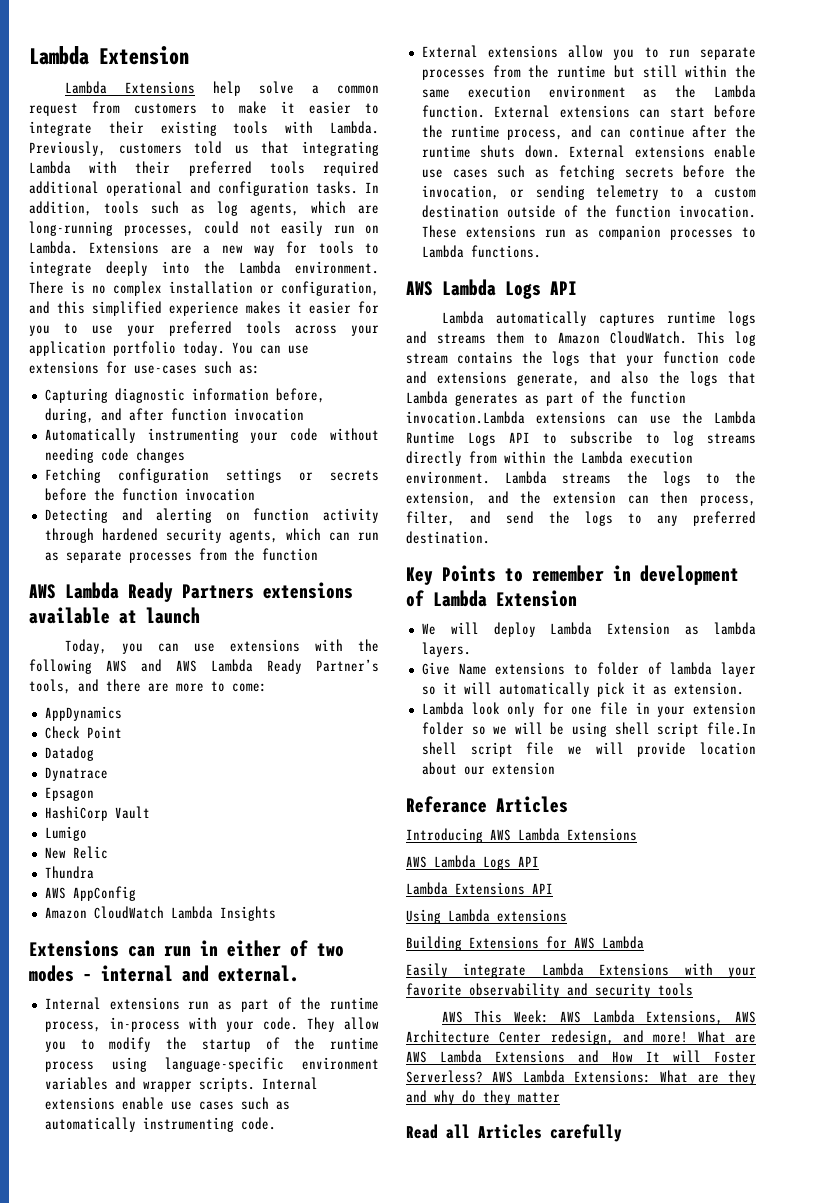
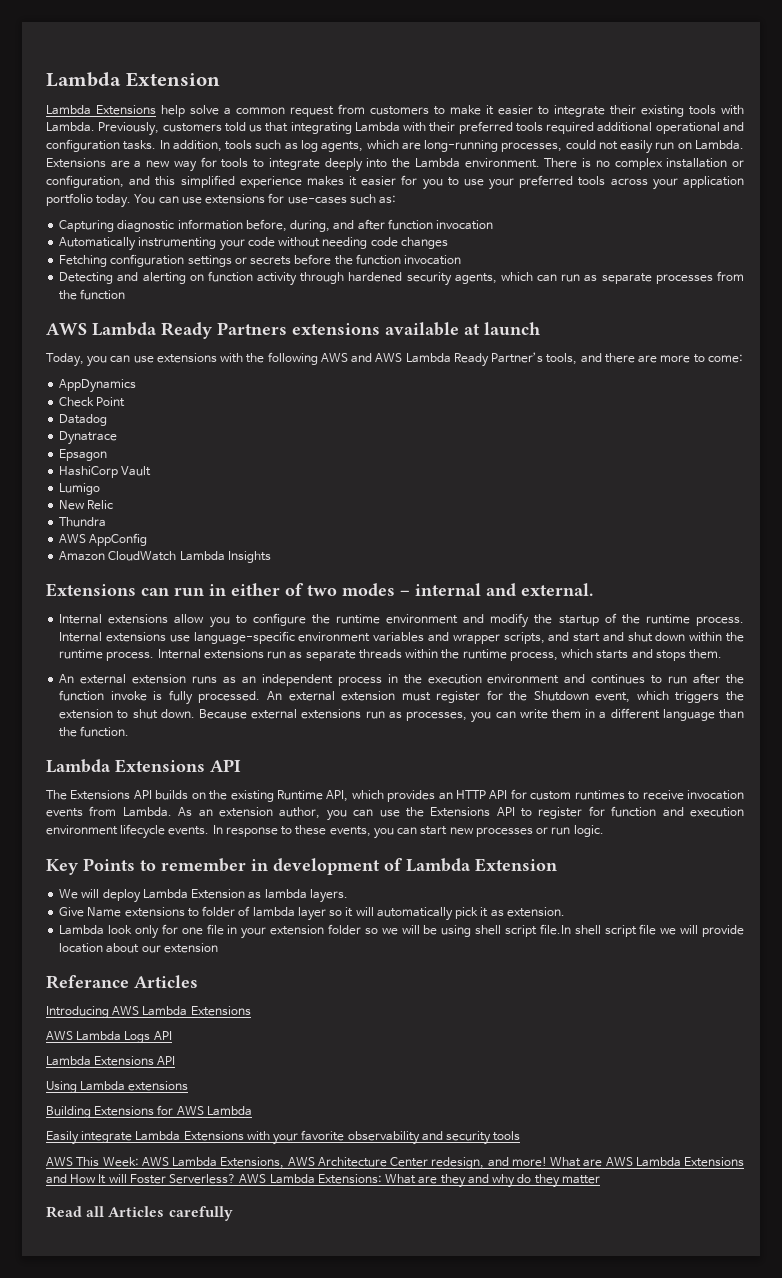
- Internal extensions run as part of the runtime process, in-process with your code. They allow you to modify the startup of the runtime process using language-specific environment variables and wrapper scripts. Internal extensions enable use cases such as automatically instrumenting code.
- External extensions allow you to run separate processes from the runtime but still within the same execution environment as the Lambda function. External extensions can start before the runtime process, and can continue after the runtime shuts down. External extensions enable use cases such as fetching secrets before the invocation, or sending telemetry to a custom destination outside of the function invocation. These extensions run as companion processes to Lambda functions.
- AWS Lambda Logs API
- Lambda automatically captures runtime logs and streams them to Amazon CloudWatch. This log stream contains the logs that your function code and extensions generate, and also the logs that Lambda generates as part of the function invocation.Lambda extensions can use the Lambda Runtime Logs API to subscribe to log streams directly from within the Lambda execution environment. Lambda streams the logs to the extension, and the extension can then process, filter, and send the logs to any preferred destination.
+ Internal extensions allow you to configure the runtime environment and modify the startup of the runtime process. Internal extensions use language-specific environment variables and wrapper scripts, and start and shut down within the runtime process. Internal extensions run as separate threads within the runtime process, which starts and stops them.
+ An external extension runs as an independent process in the execution environment and continues to run after the function invoke is fully processed. An external extension must register for the Shutdown event, which triggers the extension to shut down. Because external extensions run as processes, you can write them in a different language than the function.
+ Lambda Extensions API
+ The Extensions API builds on the existing Runtime API, which provides an HTTP API for custom runtimes to receive invocation events from Lambda. As an extension author, you can use the Extensions API to register for function and execution environment lifecycle events. In response to these events, you can start new processes or run logic.

